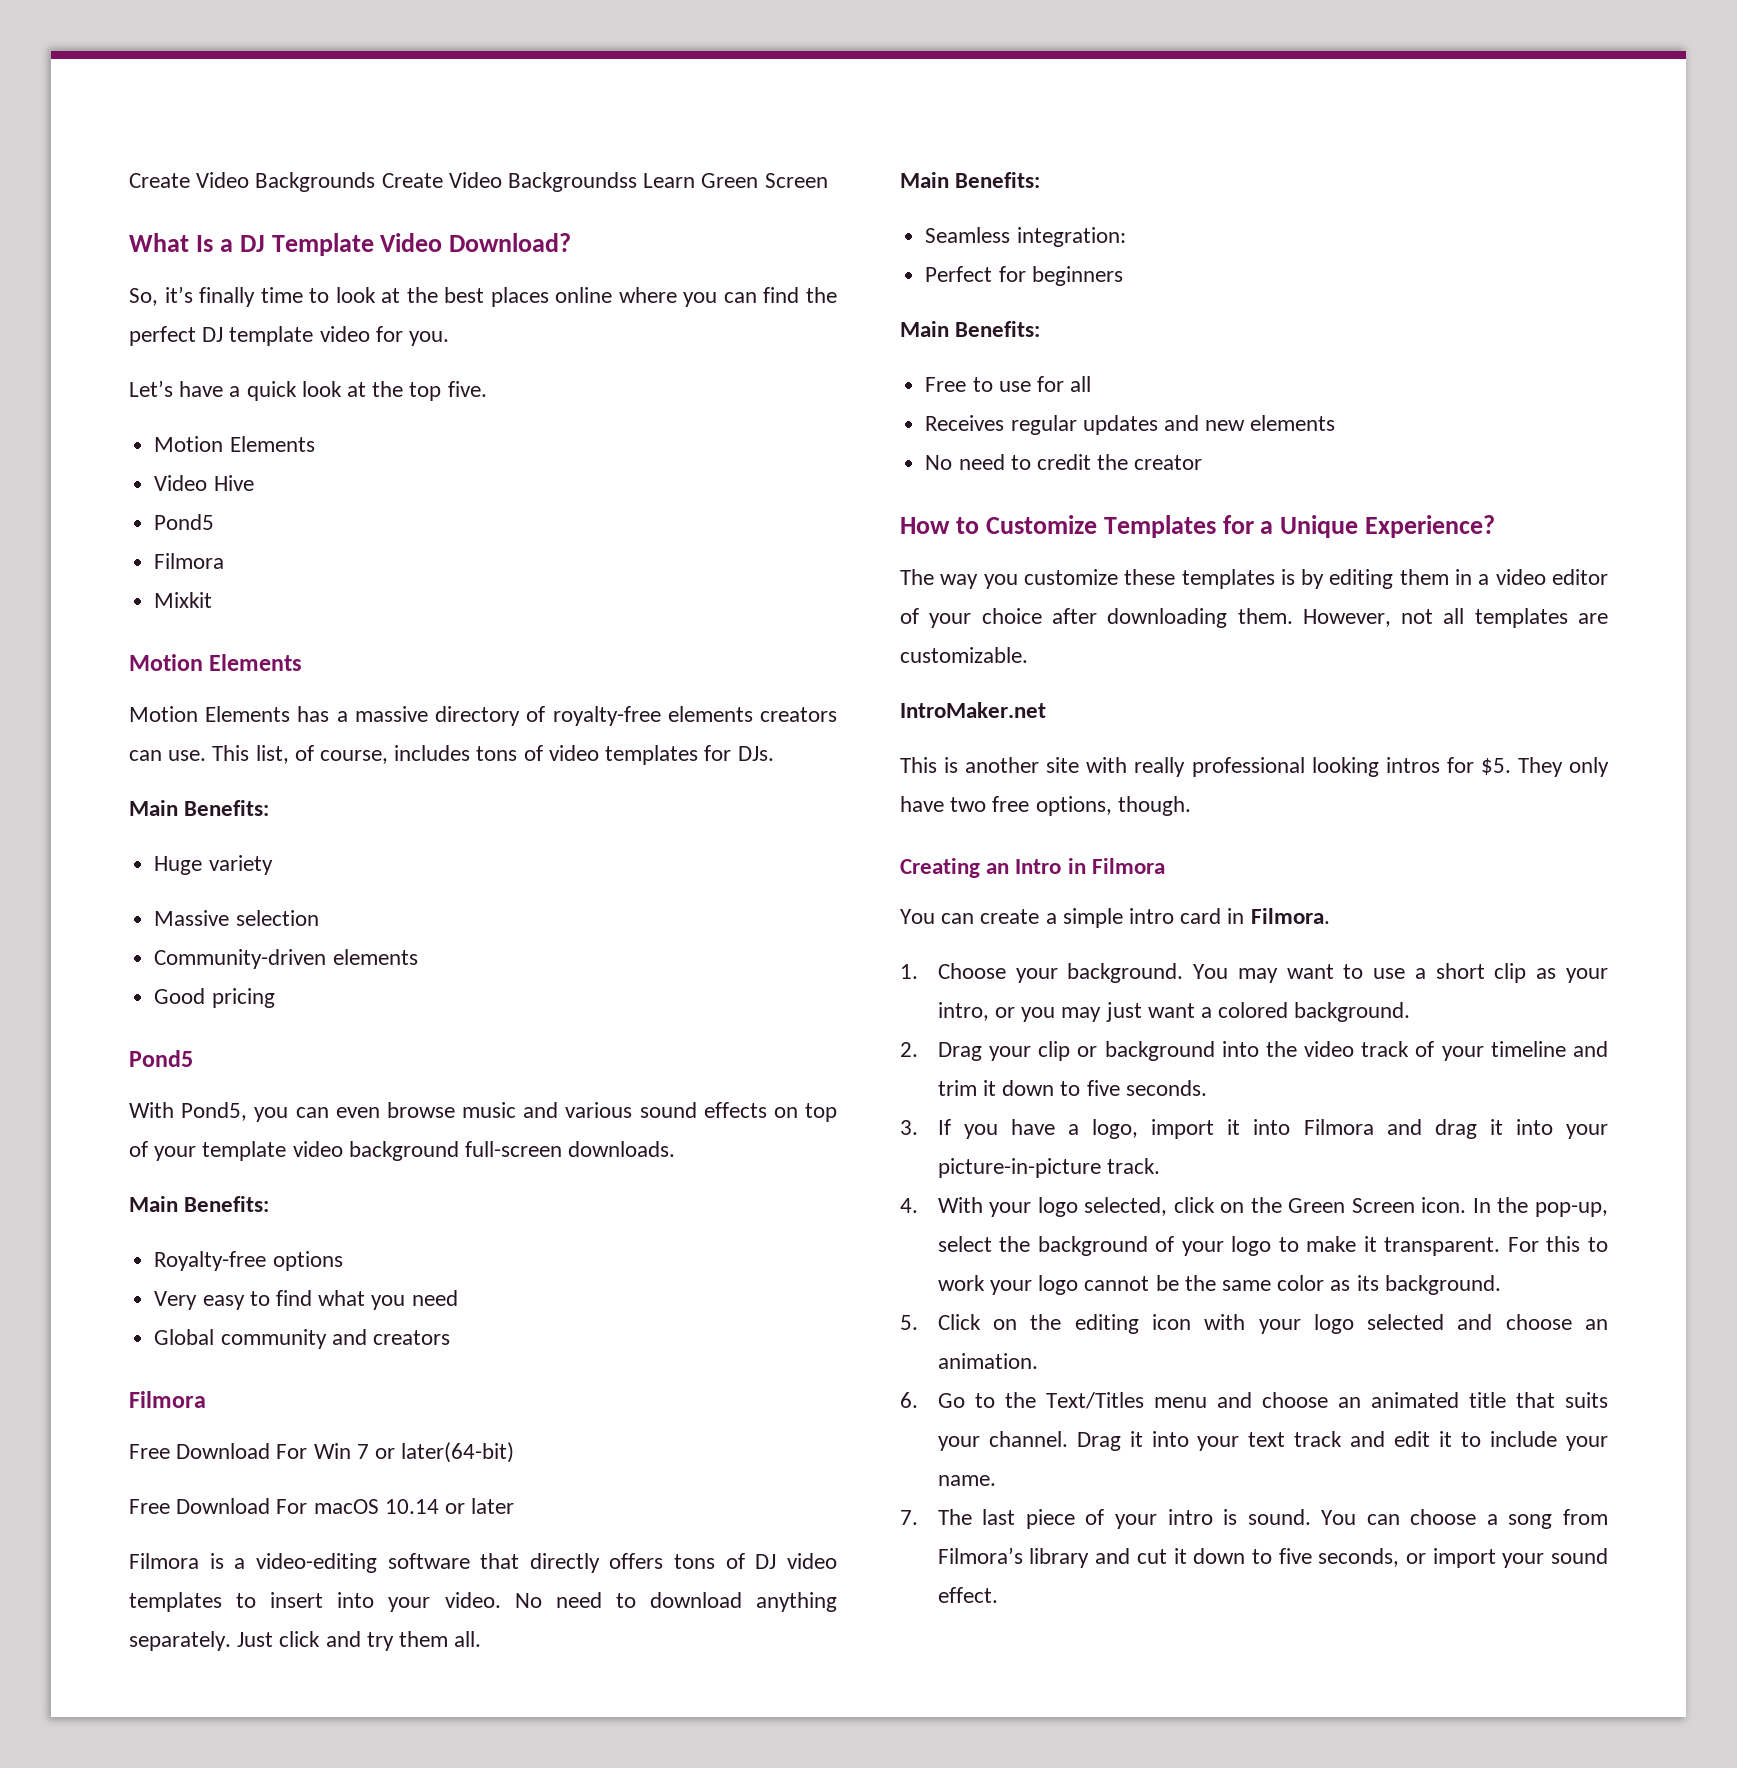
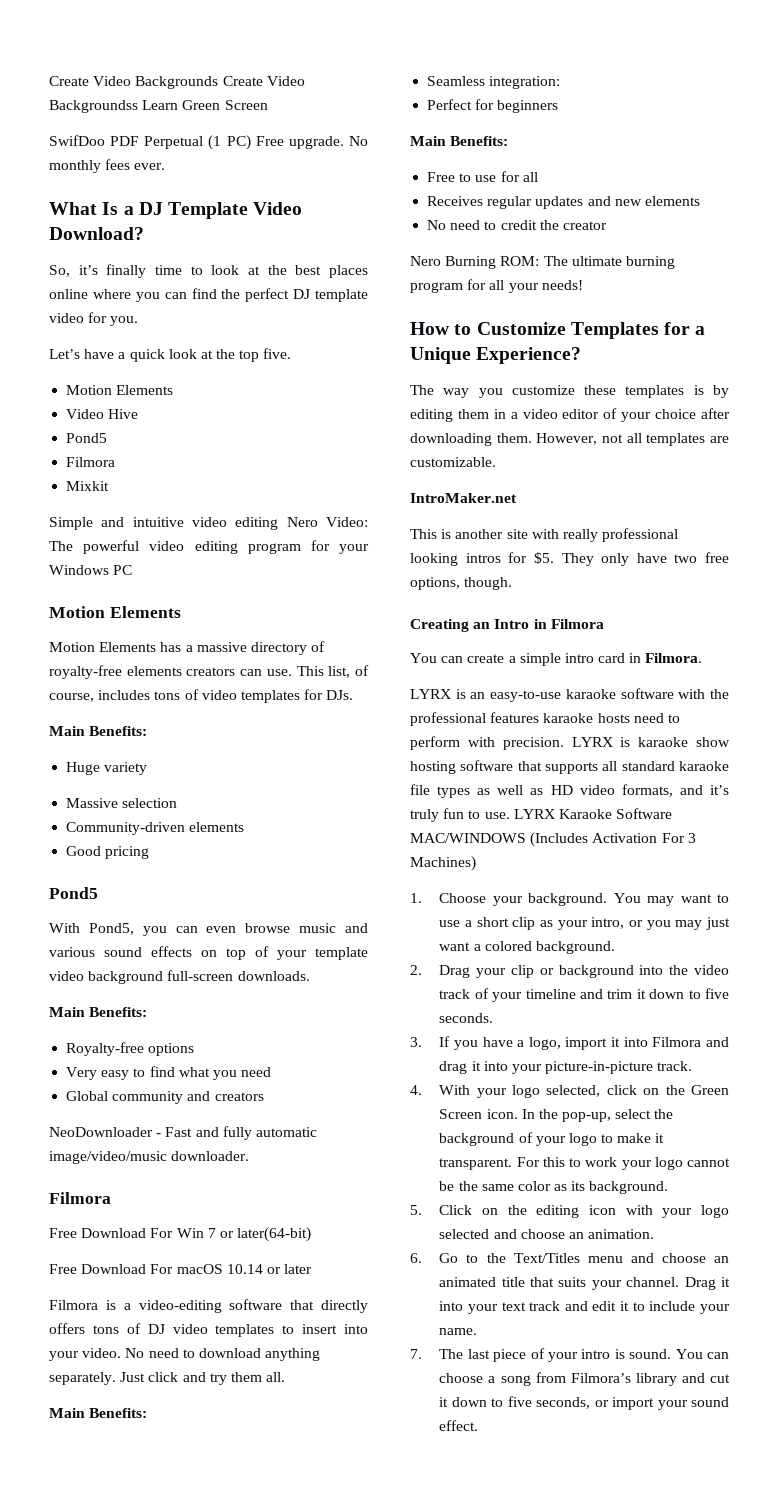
+ SwifDoo PDF Perpetual (1 PC) Free upgrade. No monthly fees ever.
+ Simple and intuitive video editing Nero Video: The powerful video editing program for your Windows PC
+ NeoDownloader - Fast and fully automatic image/video/music downloader.
+ Nero Burning ROM: The ultimate burning program for all your needs!
+ LYRX is an easy-to-use karaoke software with the professional features karaoke hosts need to perform with precision. LYRX is karaoke show hosting software that supports all standard karaoke file types as well as HD video formats, and it’s truly fun to use. LYRX Karaoke Software MAC/WINDOWS (Includes Activation For 3 Machines)

